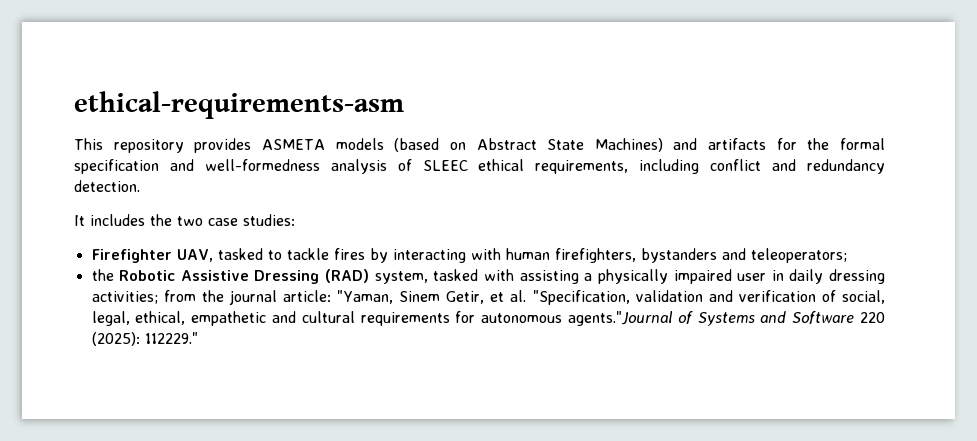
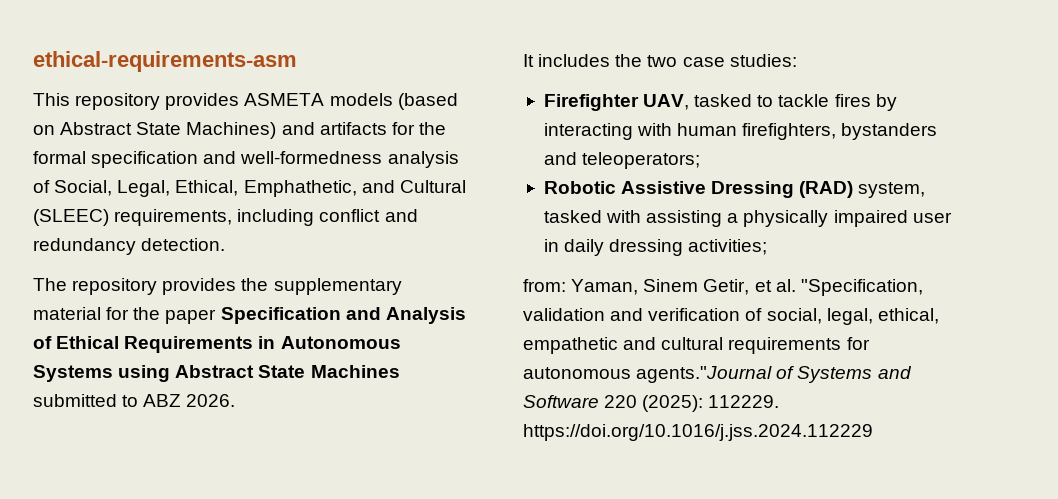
- This repository provides ASMETA models (based on Abstract State Machines) and artifacts for the formal specification and well-formedness analysis of SLEEC ethical requirements, including conflict and redundancy detection.
+ This repository provides ASMETA models (based on Abstract State Machines) and artifacts for the formal specification and well-formedness analysis of Social, Legal, Ethical, Emphathetic, and Cultural (SLEEC) requirements, including conflict and redundancy detection.
+ The repository provides the supplementary material for the paper Specification and Analysis of Ethical Requirements in Autonomous Systems using Abstract State Machines submitted to ABZ 2026.
- the Robotic Assistive Dressing (RAD) system, tasked with assisting a physically impaired user in daily dressing activities; from the journal article: "Yaman, Sinem Getir, et al. "Specification, validation and verification of social, legal, ethical, empathetic and cultural requirements for autonomous agents."Journal of Systems and Software 220 (2025): 112229."
+ Robotic Assistive Dressing (RAD) system, tasked with assisting a physically impaired user in daily dressing activities;
+ from: Yaman, Sinem Getir, et al. "Specification, validation and verification of social, legal, ethical, empathetic and cultural requirements for autonomous agents."Journal of Systems and Software 220 (2025): 112229. https://doi.org/10.1016/j.jss.2024.112229

